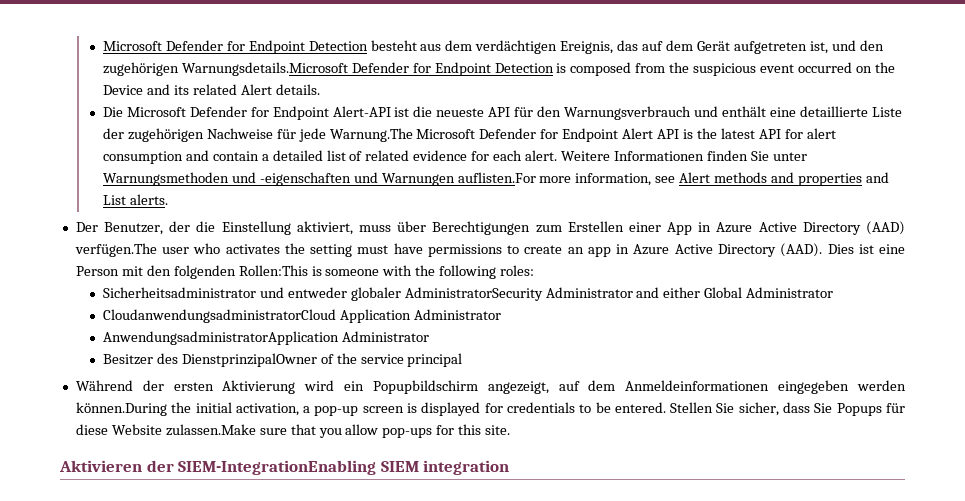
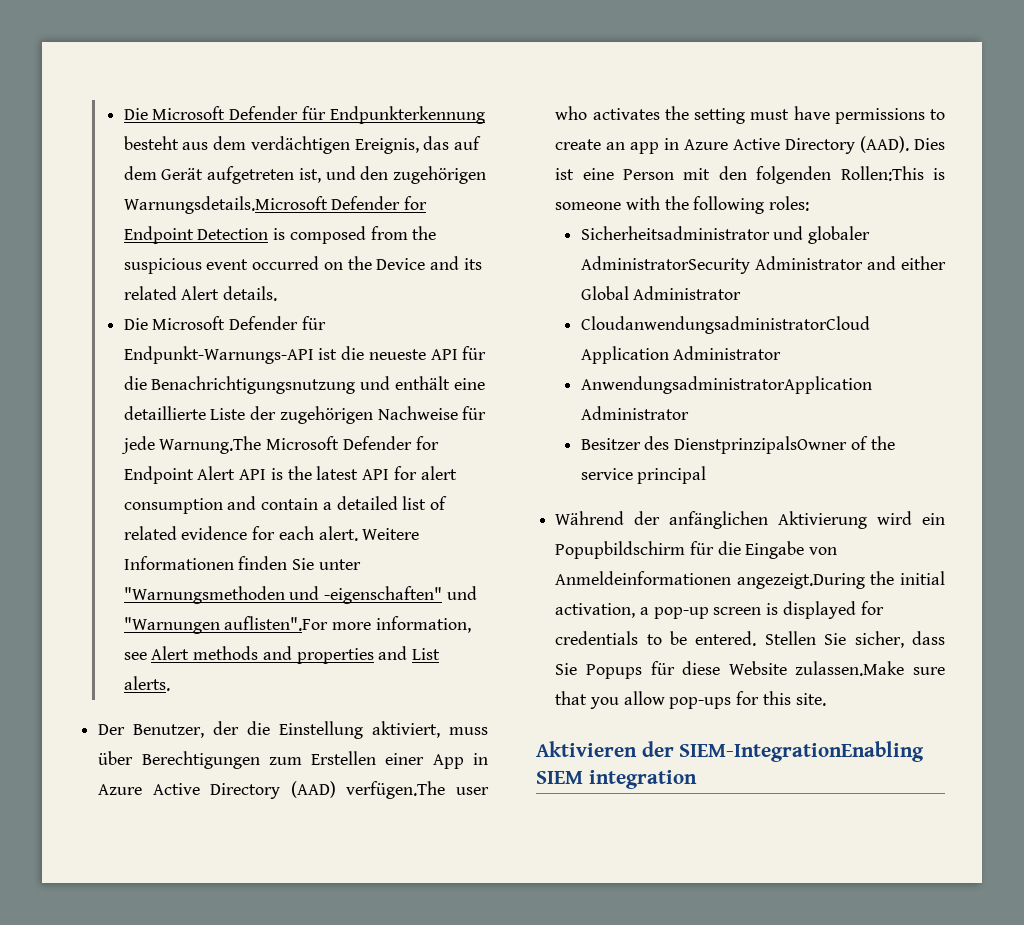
- Microsoft Defender for Endpoint Detection besteht aus dem verdächtigen Ereignis, das auf dem Gerät aufgetreten ist, und den zugehörigen Warnungsdetails.Microsoft Defender for Endpoint Detection is composed from the suspicious event occurred on the Device and its related Alert details.
+ Die Microsoft Defender für Endpunkterkennung besteht aus dem verdächtigen Ereignis, das auf dem Gerät aufgetreten ist, und den zugehörigen Warnungsdetails.Microsoft Defender for Endpoint Detection is composed from the suspicious event occurred on the Device and its related Alert details.
- Die Microsoft Defender for Endpoint Alert-API ist die neueste API für den Warnungsverbrauch und enthält eine detaillierte Liste der zugehörigen Nachweise für jede Warnung.The Microsoft Defender for Endpoint Alert API is the latest API for alert consumption and contain a detailed list of related evidence for each alert.
+ Die Microsoft Defender für Endpunkt-Warnungs-API ist die neueste API für die Benachrichtigungsnutzung und enthält eine detaillierte Liste der zugehörigen Nachweise für jede Warnung.The Microsoft Defender for Endpoint Alert API is the latest API for alert consumption and contain a detailed list of related evidence for each alert.
- Weitere Informationen finden Sie unter Warnungsmethoden und -eigenschaften und Warnungen auflisten.For more information, see Alert methods and properties and List alerts.
+ Weitere Informationen finden Sie unter "Warnungsmethoden und -eigenschaften" und "Warnungen auflisten".For more information, see Alert methods and properties and List alerts.
- Sicherheitsadministrator und entweder globaler AdministratorSecurity Administrator and either Global Administrator
+ Sicherheitsadministrator und globaler AdministratorSecurity Administrator and either Global Administrator
- Besitzer des DienstprinzipalOwner of the service principal
+ Besitzer des DienstprinzipalsOwner of the service principal
- Während der ersten Aktivierung wird ein Popupbildschirm angezeigt, auf dem Anmeldeinformationen eingegeben werden können.During the initial activation, a pop-up screen is displayed for credentials to be entered.
+ Während der anfänglichen Aktivierung wird ein Popupbildschirm für die Eingabe von Anmeldeinformationen angezeigt.During the initial activation, a pop-up screen is displayed for credentials to be entered.

